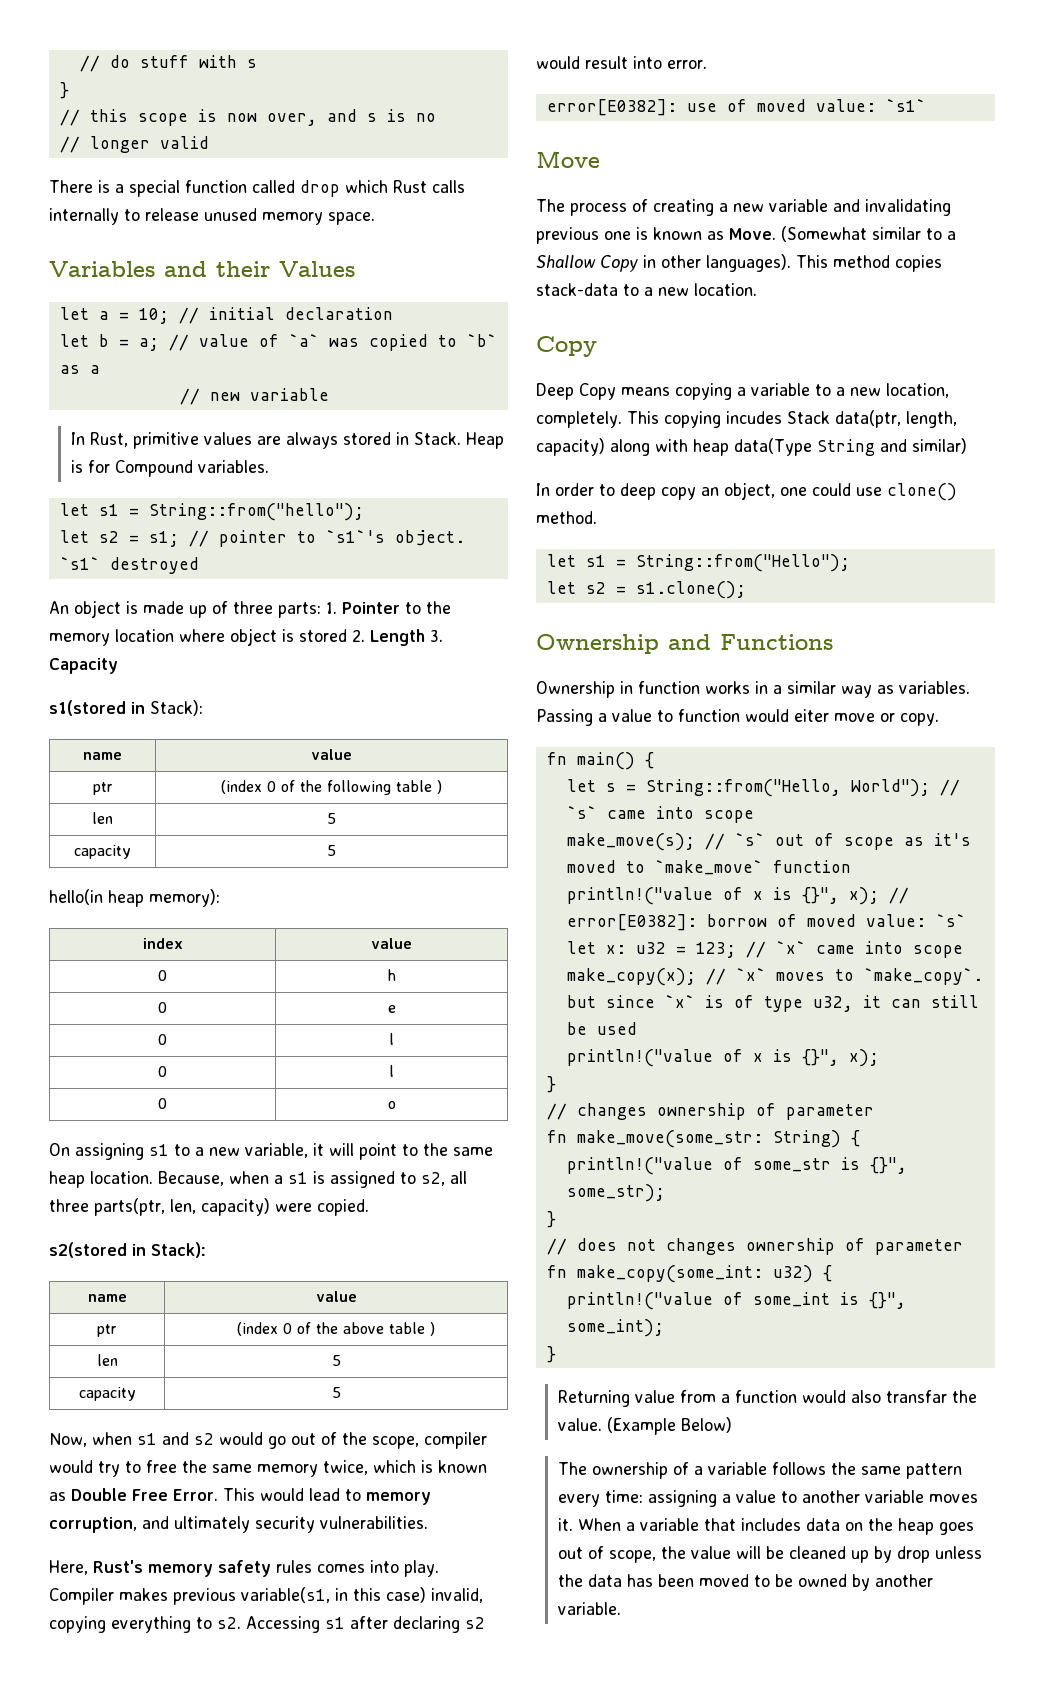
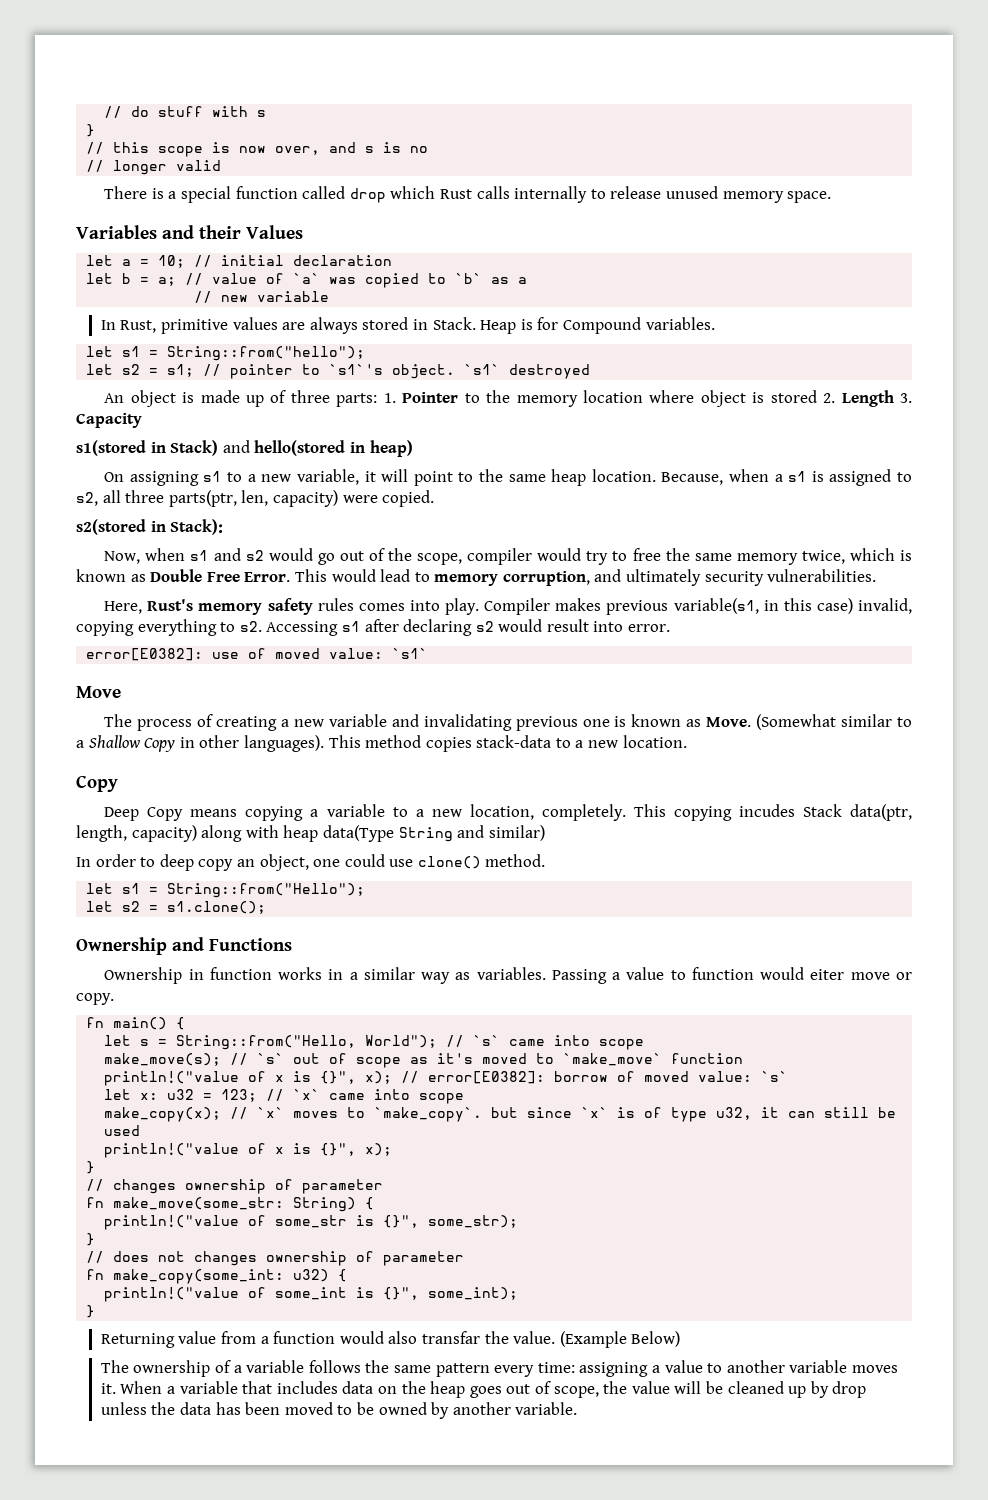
- s1(stored in Stack):
- name | value
- ptr | (index 0 of the following table )
- len | 5
- capacity | 5
- hello(in heap memory):
- index | value
- 0 | h
- 0 | e
- 0 | l
- 0 | l
- 0 | o
+ s1(stored in Stack) and hello(stored in heap)
  s2(stored in Stack):
- name | value
- ptr | (index 0 of the above table )
- len | 5
- capacity | 5

